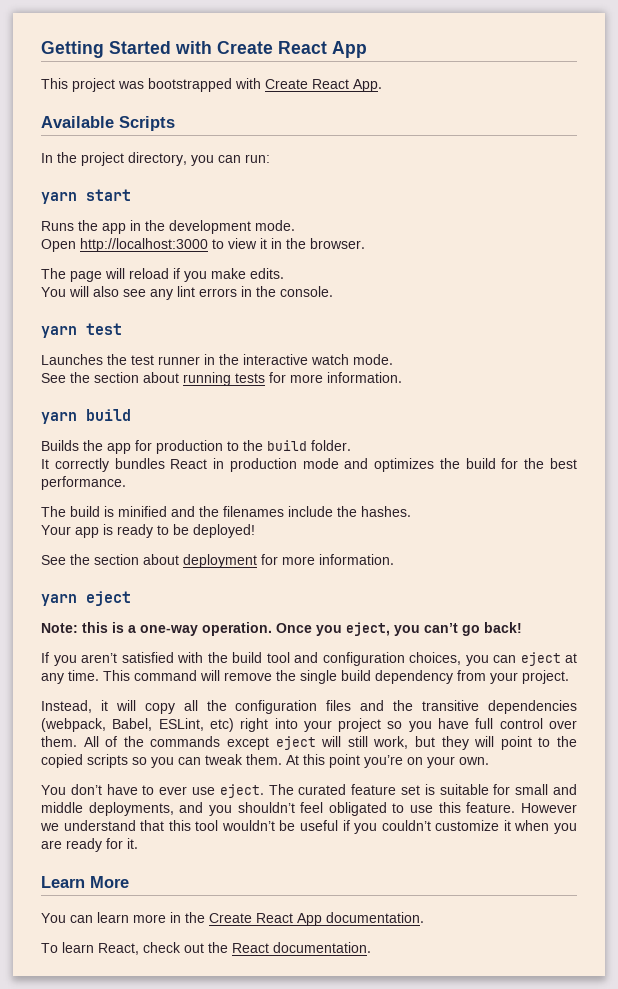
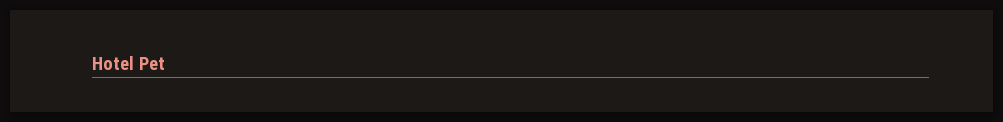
- Getting Started with Create React App
- This project was bootstrapped with Create React App.
- Available Scripts
- In the project directory, you can run:
- yarn start
- Runs the app in the development mode.
- Open http://localhost:3000 to view it in the browser.
- The page will reload if you make edits.
- You will also see any lint errors in the console.
- yarn test
- Launches the test runner in the interactive watch mode.
- See the section about running tests for more information.
- yarn build
- Builds the app for production to the build folder.
- It correctly bundles React in production mode and optimizes the build for the best performance.
- The build is minified and the filenames include the hashes.
- Your app is ready to be deployed!
- See the section about deployment for more information.
- yarn eject
- Note: this is a one-way operation. Once you eject, you can’t go back!
- If you aren’t satisfied with the build tool and configuration choices, you can eject at any time. This command will remove the single build dependency from your project.
- Instead, it will copy all the configuration files and the transitive dependencies (webpack, Babel, ESLint, etc) right into your project so you have full control over them. All of the commands except eject will still work, but they will point to the copied scripts so you can tweak them. At this point you’re on your own.
- You don’t have to ever use eject. The curated feature set is suitable for small and middle deployments, and you shouldn’t feel obligated to use this feature. However we understand that this tool wouldn’t be useful if you couldn’t customize it when you are ready for it.
- Learn More
- You can learn more in the Create React App documentation.
- To learn React, check out the React documentation.
+ Hotel Pet

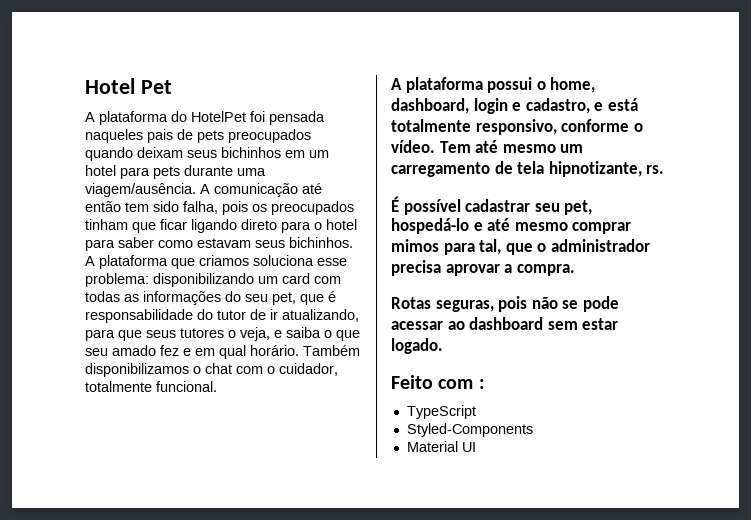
+ A plataforma do HotelPet foi pensada naqueles pais de pets preocupados quando deixam seus bichinhos em um hotel para pets durante uma viagem/ausência. A comunicação até então tem sido falha, pois os preocupados tinham que ficar ligando direto para o hotel para saber como estavam seus bichinhos. A plataforma que criamos soluciona esse problema: disponibilizando um card com todas as informações do seu pet, que é responsabilidade do tutor de ir atualizando, para que seus tutores o veja, e saiba o que seu amado fez e em qual horário. Também disponibilizamos o chat com o cuidador, totalmente funcional.
+ A plataforma possui o home, dashboard, login e cadastro, e está totalmente responsivo, conforme o vídeo. Tem até mesmo um carregamento de tela hipnotizante, rs.
+ É possível cadastrar seu pet, hospedá-lo e até mesmo comprar mimos para tal, que o administrador precisa aprovar a compra.
+ Rotas seguras, pois não se pode acessar ao dashboard sem estar logado.
+ Feito com :
+ TypeScript
+ Styled-Components
+ Material UI

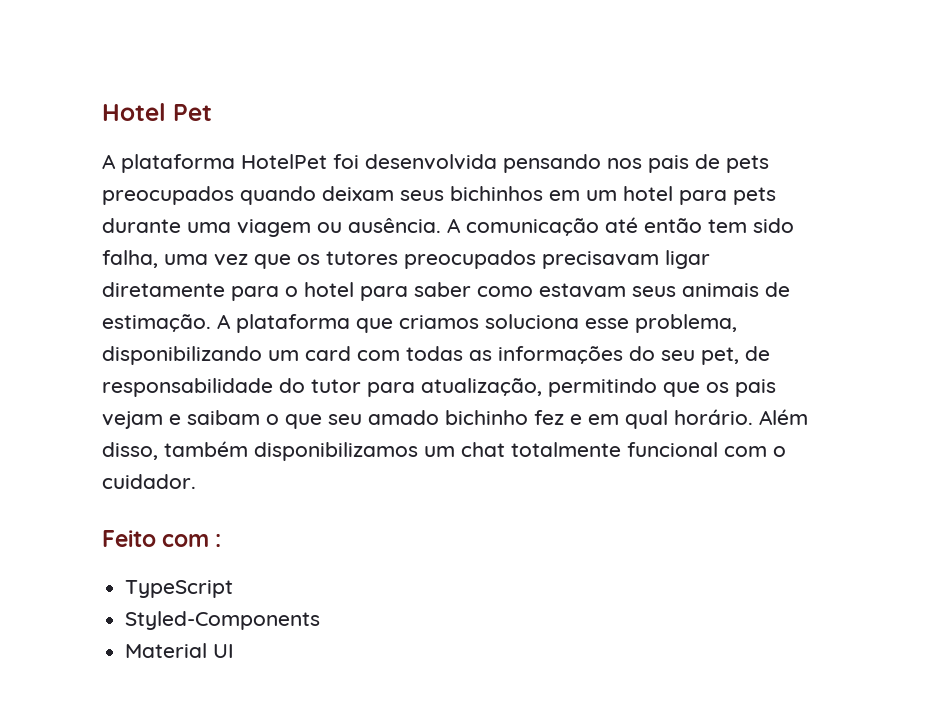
- A plataforma do HotelPet foi pensada naqueles pais de pets preocupados quando deixam seus bichinhos em um hotel para pets durante uma viagem/ausência.
+ A plataforma HotelPet foi desenvolvida pensando nos pais de pets preocupados quando deixam seus bichinhos em um hotel para pets durante uma viagem ou ausência.
- A comunicação até então tem sido falha, pois os preocupados tinham que ficar ligando direto para o hotel para saber como estavam seus bichinhos.
+ A comunicação até então tem sido falha, uma vez que os tutores preocupados precisavam ligar diretamente para o hotel para saber como estavam seus animais de estimação.
- A plataforma que criamos soluciona esse problema: disponibilizando um card com todas as informações do seu pet, que é responsabilidade do tutor de ir atualizando, para que seus tutores o veja, e saiba o que seu amado fez e em qual horário.
+ A plataforma que criamos soluciona esse problema, disponibilizando um card com todas as informações do seu pet, de responsabilidade do tutor para atualização, permitindo que os pais vejam e saibam o que seu amado bichinho fez e em qual horário.
- Também disponibilizamos o chat com o cuidador, totalmente funcional.
- A plataforma possui o home, dashboard, login e cadastro, e está totalmente responsivo, conforme o vídeo. Tem até mesmo um carregamento de tela hipnotizante, rs.
- É possível cadastrar seu pet, hospedá-lo e até mesmo comprar mimos para tal, que o administrador precisa aprovar a compra.
- Rotas seguras, pois não se pode acessar ao dashboard sem estar logado.
+ Além disso, também disponibilizamos um chat totalmente funcional com o cuidador.

